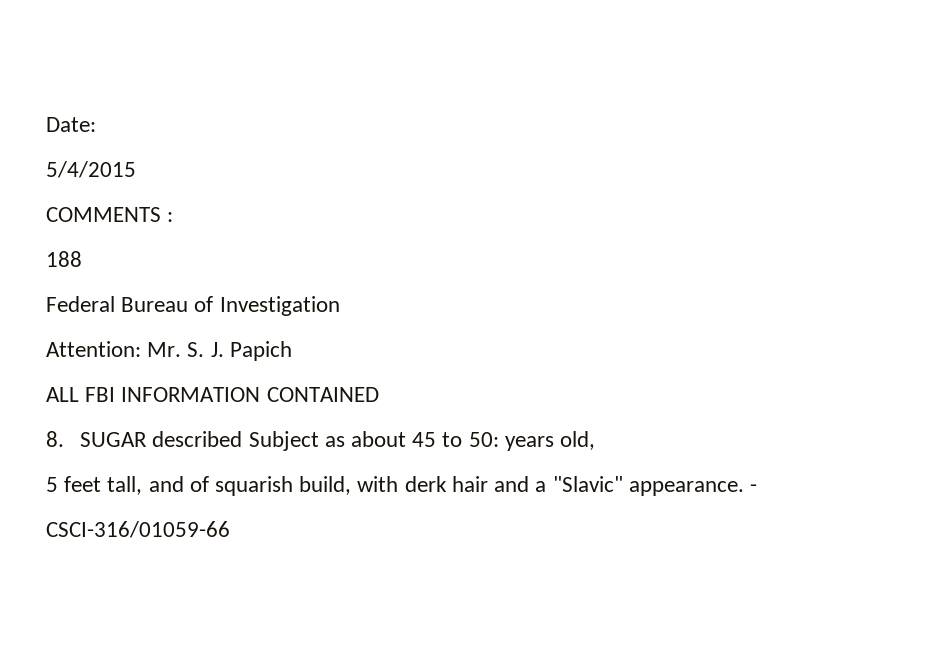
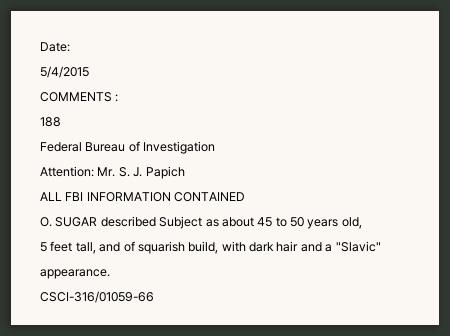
- 8. SUGAR described Subject as about 45 to 50: years old,
+ O. SUGAR described Subject as about 45 to 50 years old,
- 5 feet tall, and of squarish build, with derk hair and a "Slavic" appearance. -
+ 5 feet tall, and of squarish build, with dark hair and a "Slavic"
+ appearance.

